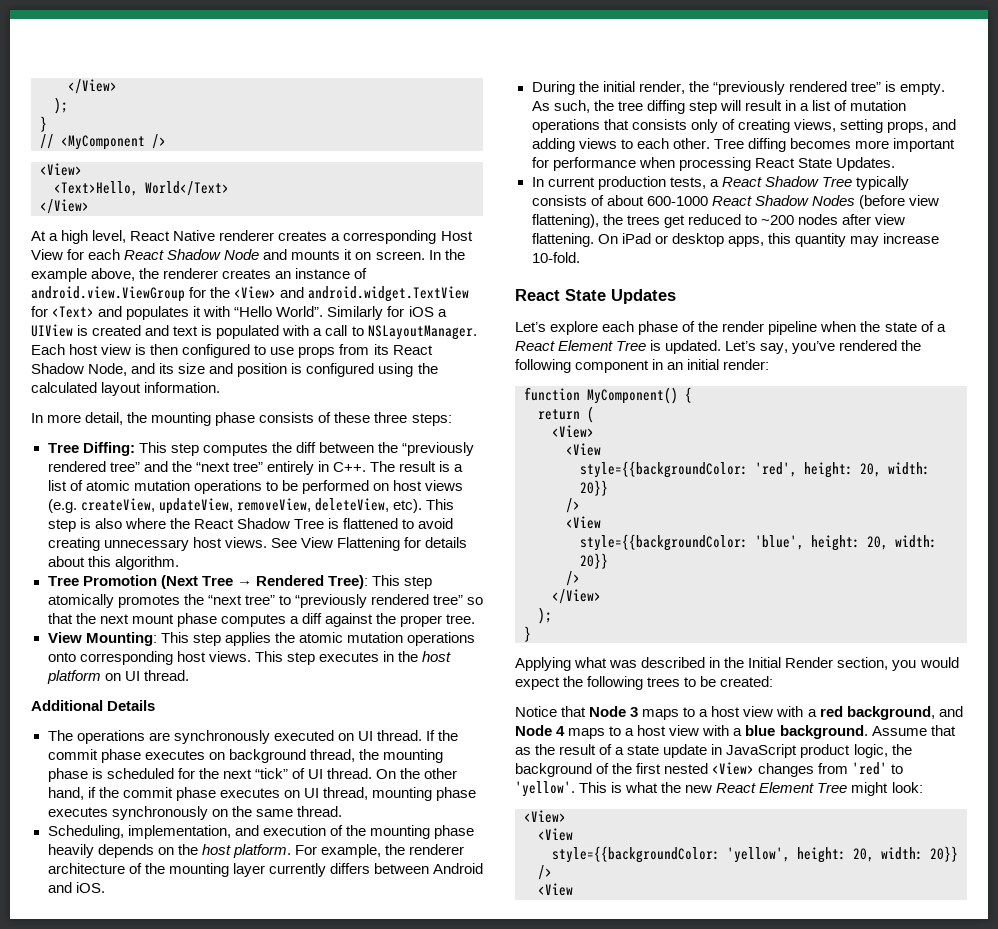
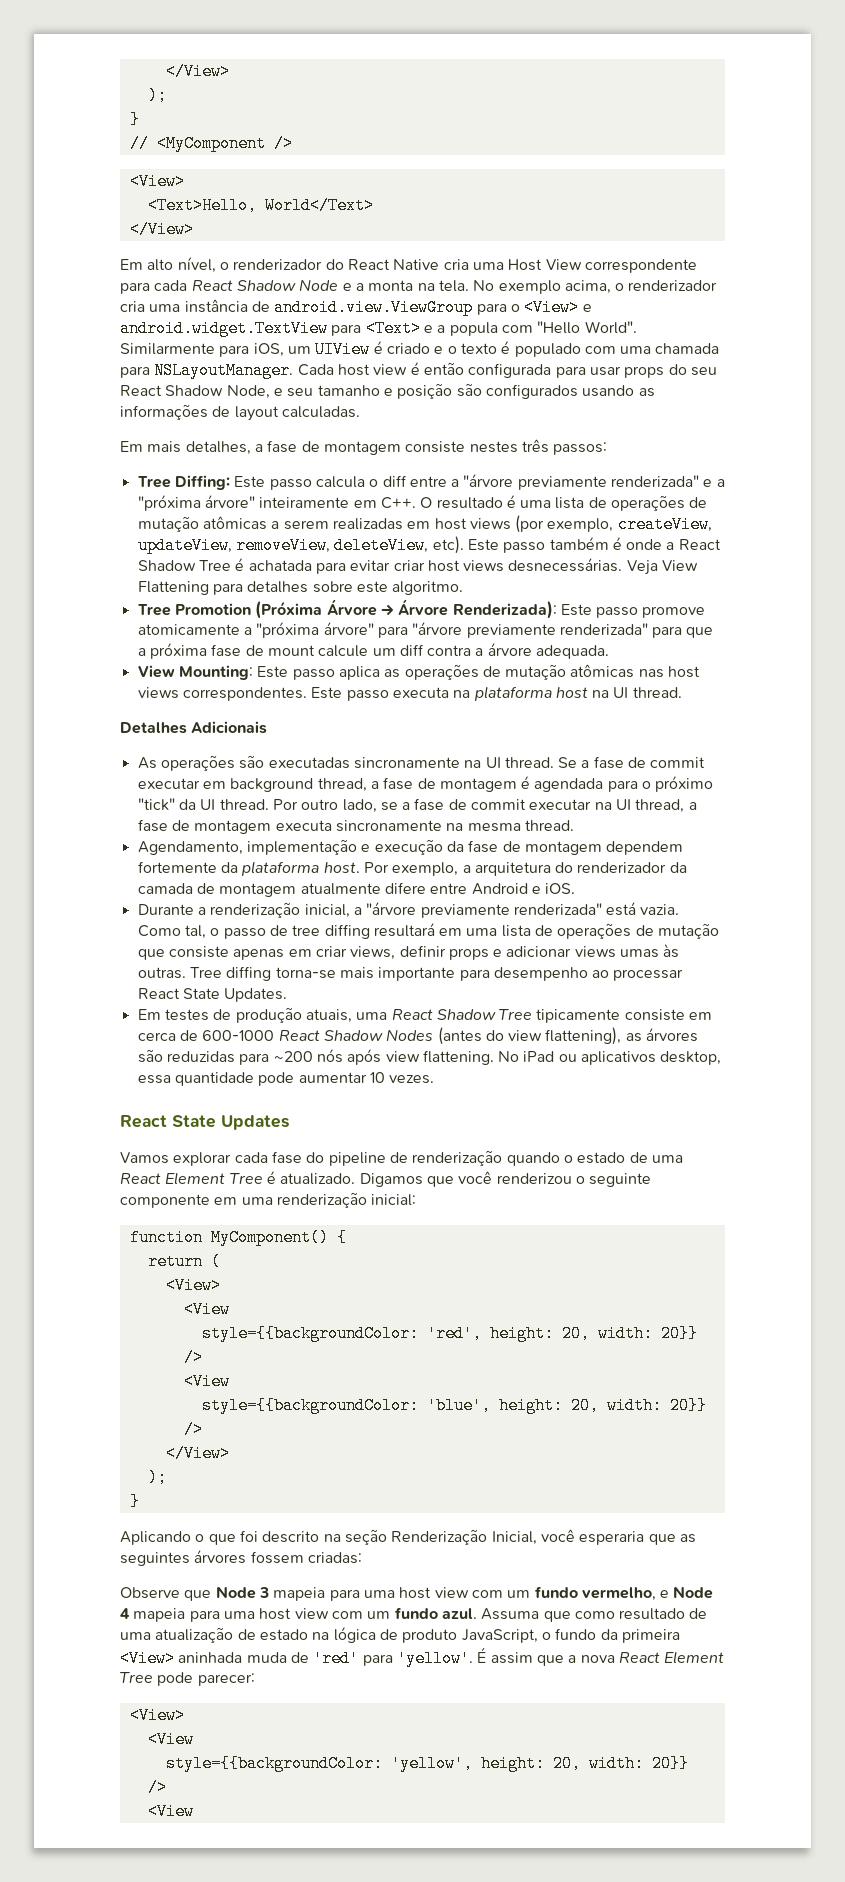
- At a high level, React Native renderer creates a corresponding Host View for each React Shadow Node and mounts it on screen. In the example above, the renderer creates an instance of android.view.ViewGroup for the <View> and android.widget.TextView for <Text> and populates it with “Hello World”. Similarly for iOS a UIView is created and text is populated with a call to NSLayoutManager. Each host view is then configured to use props from its React Shadow Node, and its size and position is configured using the calculated layout information.
- In more detail, the mounting phase consists of these three steps:
- Tree Diffing: This step computes the diff between the “previously rendered tree” and the “next tree” entirely in C++. The result is a list of atomic mutation operations to be performed on host views (e.g. createView, updateView, removeView, deleteView, etc).
+ Em alto nível, o renderizador do React Native cria uma Host View correspondente para cada React Shadow Node e a monta na tela. No exemplo acima, o renderizador cria uma instância de android.view.ViewGroup para o <View> e android.widget.TextView para <Text> e a popula com "Hello World". Similarmente para iOS, um UIView é criado e o texto é populado com uma chamada para NSLayoutManager. Cada host view é então configurada para usar props do seu React Shadow Node, e seu tamanho e posição são configurados usando as informações de layout calculadas.
+ Em mais detalhes, a fase de montagem consiste nestes três passos:
+ Tree Diffing: Este passo calcula o diff entre a "árvore previamente renderizada" e a "próxima árvore" inteiramente em C++. O resultado é uma lista de operações de mutação atômicas a serem realizadas em host views (por exemplo, createView, updateView, removeView, deleteView, etc).
- This step is also where the React Shadow Tree is flattened to avoid creating unnecessary host views. See View Flattening for details about this algorithm.
- Tree Promotion (Next Tree → Rendered Tree): This step atomically promotes the “next tree” to “previously rendered tree” so that the next mount phase computes a diff against the proper tree.
- View Mounting: This step applies the atomic mutation operations onto corresponding host views. This step executes in the host platform on UI thread.
- Additional Details
- The operations are synchronously executed on UI thread. If the commit phase executes on background thread, the mounting phase is scheduled for the next “tick” of UI thread. On the other hand, if the commit phase executes on UI thread, mounting phase executes synchronously on the same thread.
- Scheduling, implementation, and execution of the mounting phase heavily depends on the host platform. For example, the renderer architecture of the mounting layer currently differs between Android and iOS.
- During the initial render, the “previously rendered tree” is empty. As such, the tree diffing step will result in a list of mutation operations that consists only of creating views, setting props, and adding views to each other. Tree diffing becomes more important for performance when processing React State Updates.
- In current production tests, a React Shadow Tree typically consists of about 600-1000 React Shadow Nodes (before view flattening), the trees get reduced to ~200 nodes after view flattening. On iPad or desktop apps, this quantity may increase 10-fold.
+ Este passo também é onde a React Shadow Tree é achatada para evitar criar host views desnecessárias. Veja View Flattening para detalhes sobre este algoritmo.
+ Tree Promotion (Próxima Árvore → Árvore Renderizada): Este passo promove atomicamente a "próxima árvore" para "árvore previamente renderizada" para que a próxima fase de mount calcule um diff contra a árvore adequada.
+ View Mounting: Este passo aplica as operações de mutação atômicas nas host views correspondentes. Este passo executa na plataforma host na UI thread.
+ Detalhes Adicionais
+ As operações são executadas sincronamente na UI thread. Se a fase de commit executar em background thread, a fase de montagem é agendada para o próximo "tick" da UI thread. Por outro lado, se a fase de commit executar na UI thread, a fase de montagem executa sincronamente na mesma thread.
+ Agendamento, implementação e execução da fase de montagem dependem fortemente da plataforma host. Por exemplo, a arquitetura do renderizador da camada de montagem atualmente difere entre Android e iOS.
+ Durante a renderização inicial, a "árvore previamente renderizada" está vazia. Como tal, o passo de tree diffing resultará em uma lista de operações de mutação que consiste apenas em criar views, definir props e adicionar views umas às outras. Tree diffing torna-se mais importante para desempenho ao processar React State Updates.
+ Em testes de produção atuais, uma React Shadow Tree tipicamente consiste em cerca de 600-1000 React Shadow Nodes (antes do view flattening), as árvores são reduzidas para ~200 nós após view flattening. No iPad ou aplicativos desktop, essa quantidade pode aumentar 10 vezes.
  React State Updates
- Let’s explore each phase of the render pipeline when the state of a React Element Tree is updated. Let’s say, you’ve rendered the following component in an initial render:
+ Vamos explorar cada fase do pipeline de renderização quando o estado de uma React Element Tree é atualizado. Digamos que você renderizou o seguinte componente em uma renderização inicial:
- Applying what was described in the Initial Render section, you would expect the following trees to be created:
- Notice that Node 3 maps to a host view with a red background, and Node 4 maps to a host view with a blue background. Assume that as the result of a state update in JavaScript product logic, the background of the first nested <View> changes from 'red' to 'yellow'. This is what the new React Element Tree might look:
+ Aplicando o que foi descrito na seção Renderização Inicial, você esperaria que as seguintes árvores fossem criadas:
+ Observe que Node 3 mapeia para uma host view com um fundo vermelho, e Node 4 mapeia para uma host view com um fundo azul. Assuma que como resultado de uma atualização de estado na lógica de produto JavaScript, o fundo da primeira <View> aninhada muda de 'red' para 'yellow'. É assim que a nova React Element Tree pode parecer:

